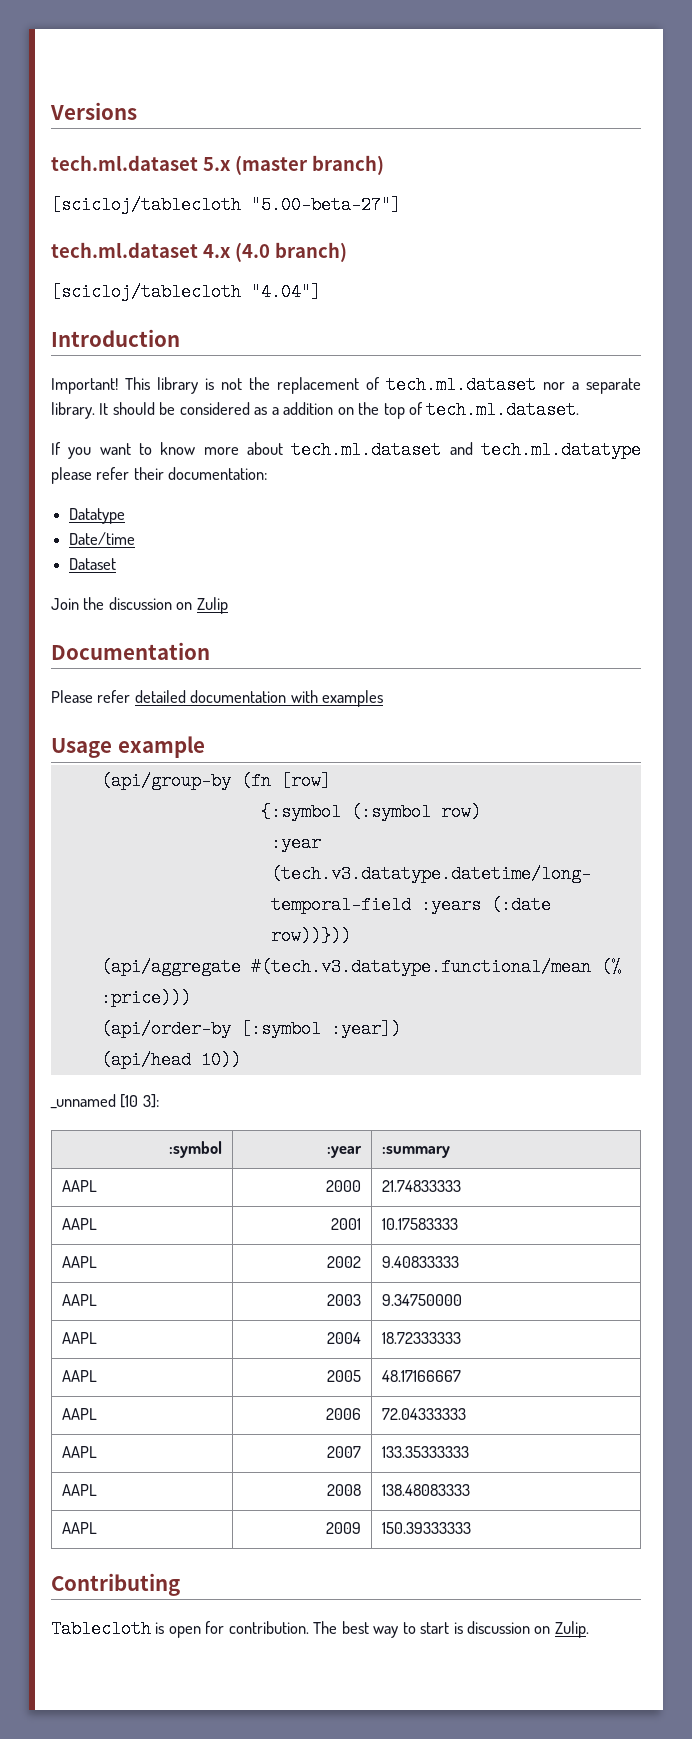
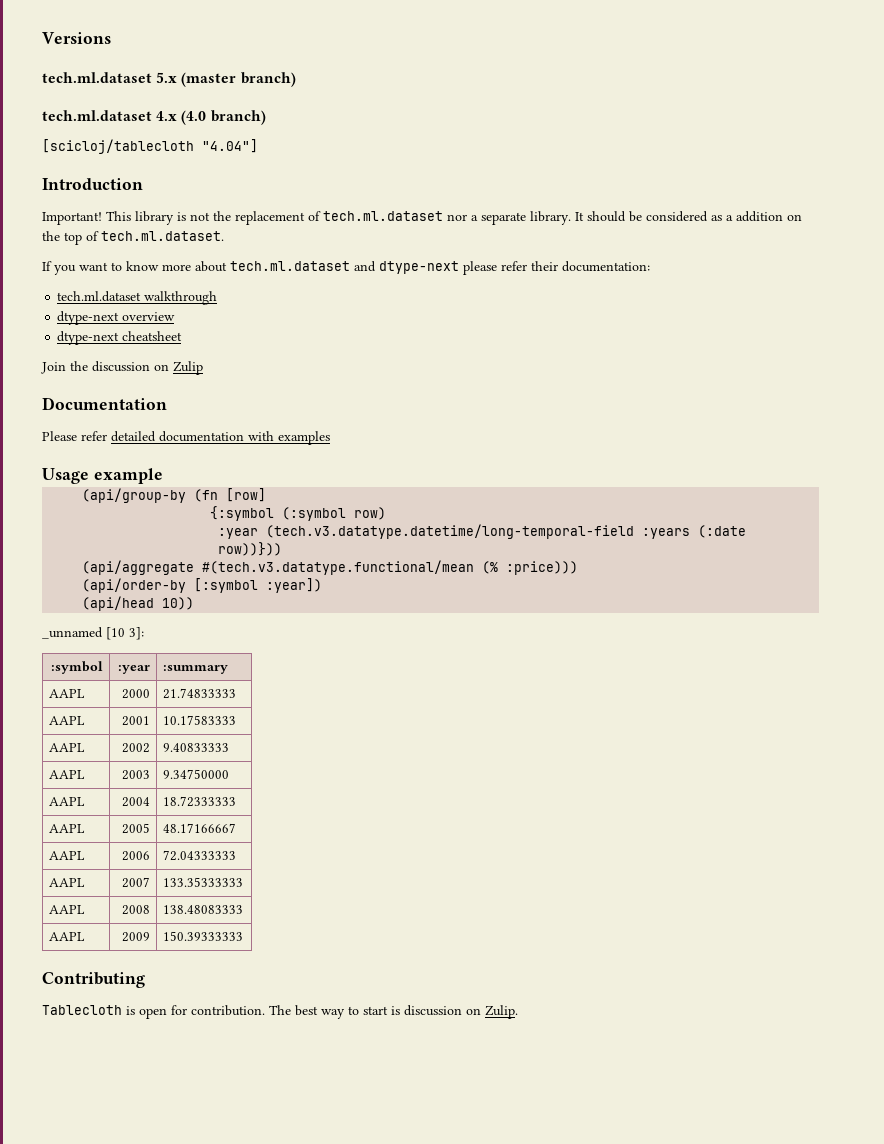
- [scicloj/tablecloth "5.00-beta-27"]
- If you want to know more about tech.ml.dataset and tech.ml.datatype please refer their documentation:
+ If you want to know more about tech.ml.dataset and dtype-next please refer their documentation:
- Datatype
- Date/time
- Dataset
+ tech.ml.dataset walkthrough
+ dtype-next overview
+ dtype-next cheatsheet

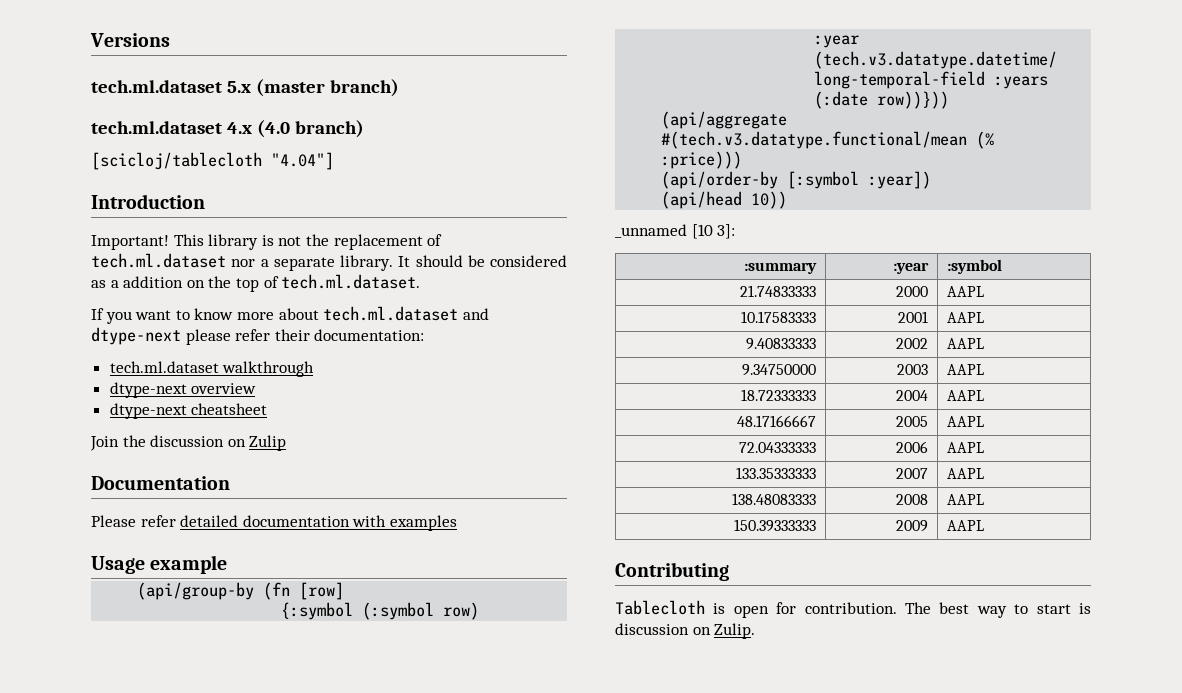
- :symbol | :year | :summary
- AAPL | 2000 | 21.74833333
- AAPL | 2001 | 10.17583333
- AAPL | 2002 | 9.40833333
- AAPL | 2003 | 9.34750000
- AAPL | 2004 | 18.72333333
- AAPL | 2005 | 48.17166667
- AAPL | 2006 | 72.04333333
- AAPL | 2007 | 133.35333333
- AAPL | 2008 | 138.48083333
- AAPL | 2009 | 150.39333333
+ :summary | :year | :symbol
+ 21.74833333 | 2000 | AAPL
+ 10.17583333 | 2001 | AAPL
+ 9.40833333 | 2002 | AAPL
+ 9.34750000 | 2003 | AAPL
+ 18.72333333 | 2004 | AAPL
+ 48.17166667 | 2005 | AAPL
+ 72.04333333 | 2006 | AAPL
+ 133.35333333 | 2007 | AAPL
+ 138.48083333 | 2008 | AAPL
+ 150.39333333 | 2009 | AAPL

